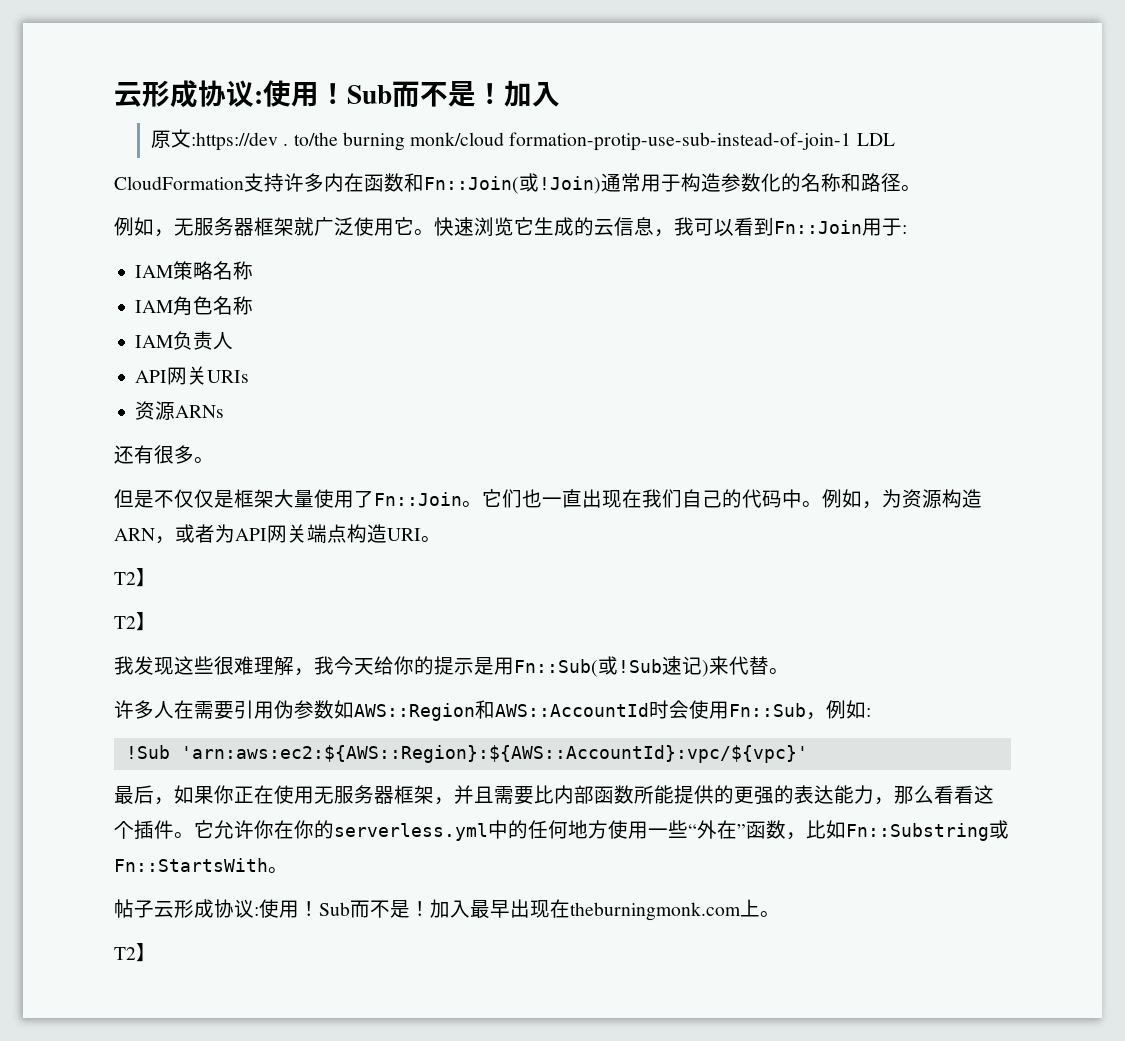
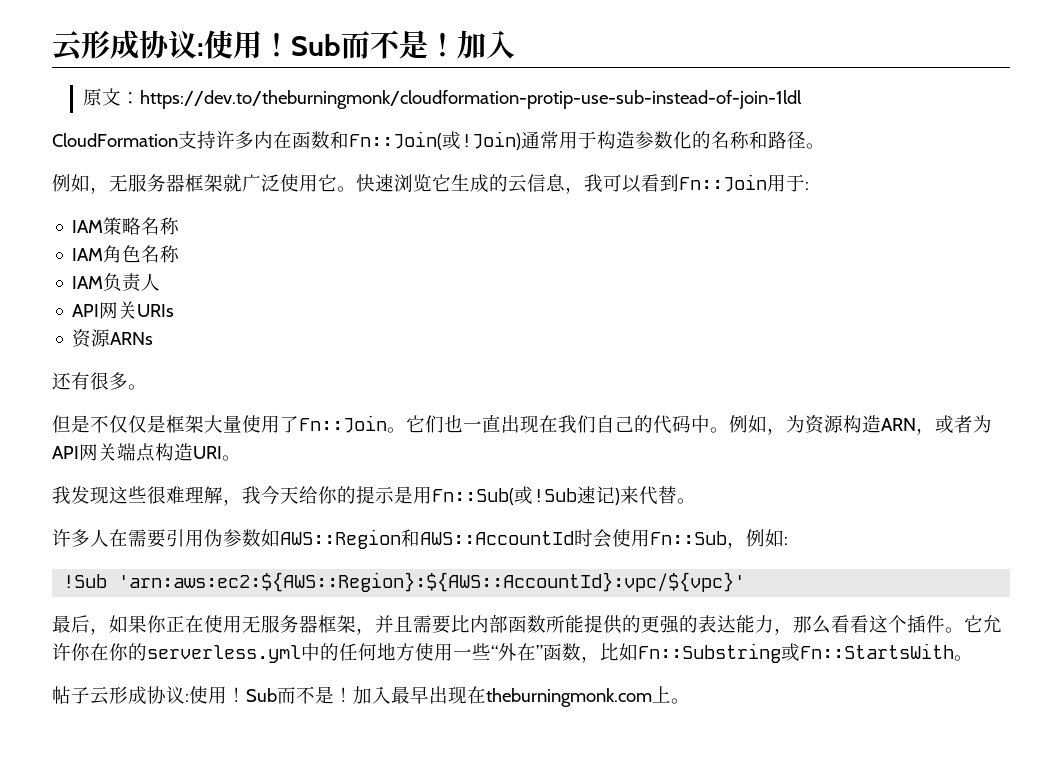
- 原文:https://dev . to/the burning monk/cloud formation-protip-use-sub-instead-of-join-1 LDL
+ 原文：https://dev.to/theburningmonk/cloudformation-protip-use-sub-instead-of-join-1ldl
  例如，为资源构造ARN，或者为API网关端点构造URI。
- T2】
- T2】
  加入最早出现在theburningmonk.com上。
- T2】

